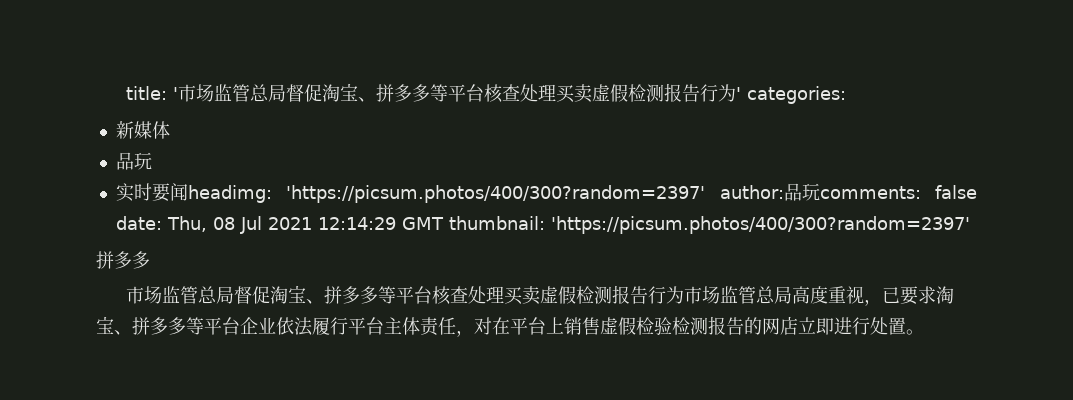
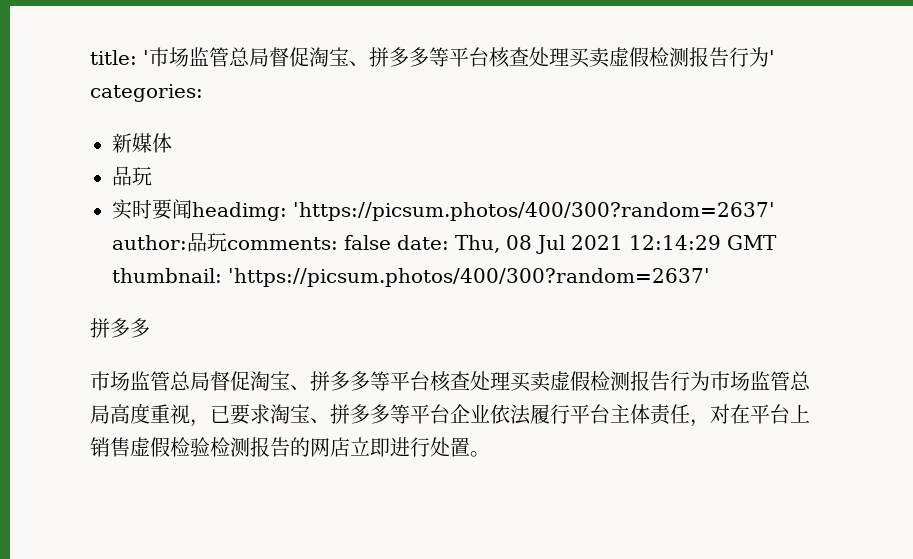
- 实时要闻headimg: 'https://picsum.photos/400/300?random=2397' author:品玩comments: false date: Thu, 08 Jul 2021 12:14:29 GMT thumbnail: 'https://picsum.photos/400/300?random=2397'
+ 实时要闻headimg: 'https://picsum.photos/400/300?random=2637' author:品玩comments: false date: Thu, 08 Jul 2021 12:14:29 GMT thumbnail: 'https://picsum.photos/400/300?random=2637'

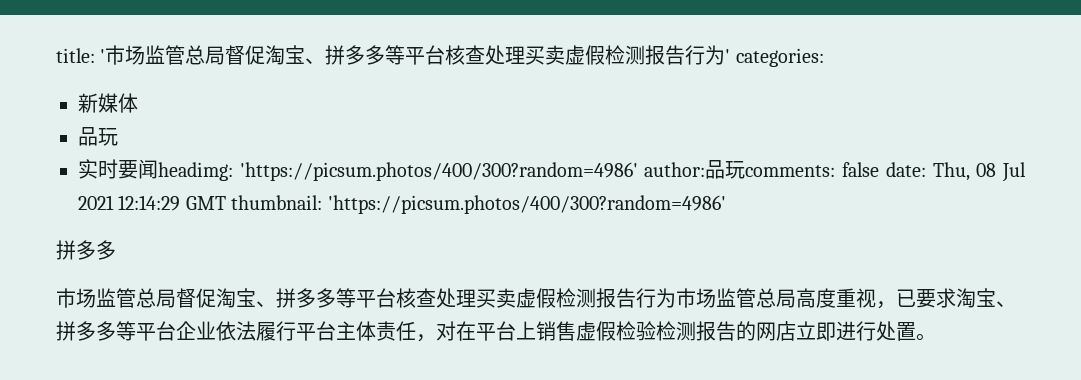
- 实时要闻headimg: 'https://picsum.photos/400/300?random=2637' author:品玩comments: false date: Thu, 08 Jul 2021 12:14:29 GMT thumbnail: 'https://picsum.photos/400/300?random=2637'
+ 实时要闻headimg: 'https://picsum.photos/400/300?random=4986' author:品玩comments: false date: Thu, 08 Jul 2021 12:14:29 GMT thumbnail: 'https://picsum.photos/400/300?random=4986'

